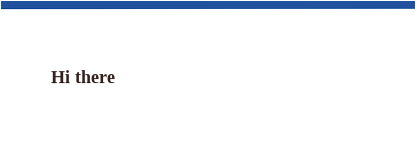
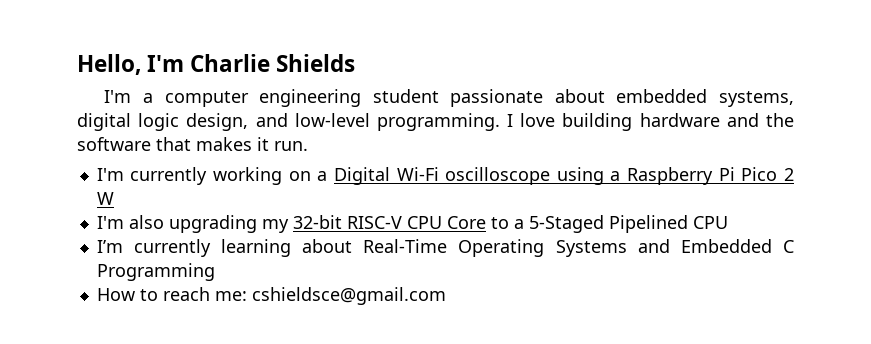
- Hi there
+ Hello, I'm Charlie Shields
+ I'm a computer engineering student passionate about embedded systems, digital logic design, and low-level programming. I love building hardware and the software that makes it run.
+ I'm currently working on a Digital Wi-Fi oscilloscope using a Raspberry Pi Pico 2 W
+ I'm also upgrading my 32-bit RISC-V CPU Core to a 5-Staged Pipelined CPU
+ I’m currently learning about Real-Time Operating Systems and Embedded C Programming
+ How to reach me: cshieldsce@gmail.com

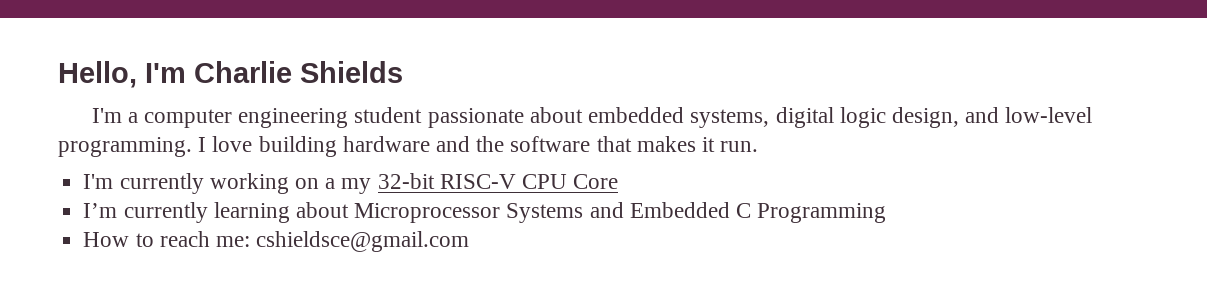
- I'm currently working on a Digital Wi-Fi oscilloscope using a Raspberry Pi Pico 2 W
- I'm also upgrading my 32-bit RISC-V CPU Core to a 5-Staged Pipelined CPU
+ I'm currently working on a my 32-bit RISC-V CPU Core
- I’m currently learning about Real-Time Operating Systems and Embedded C Programming
+ I’m currently learning about Microprocessor Systems and Embedded C Programming

